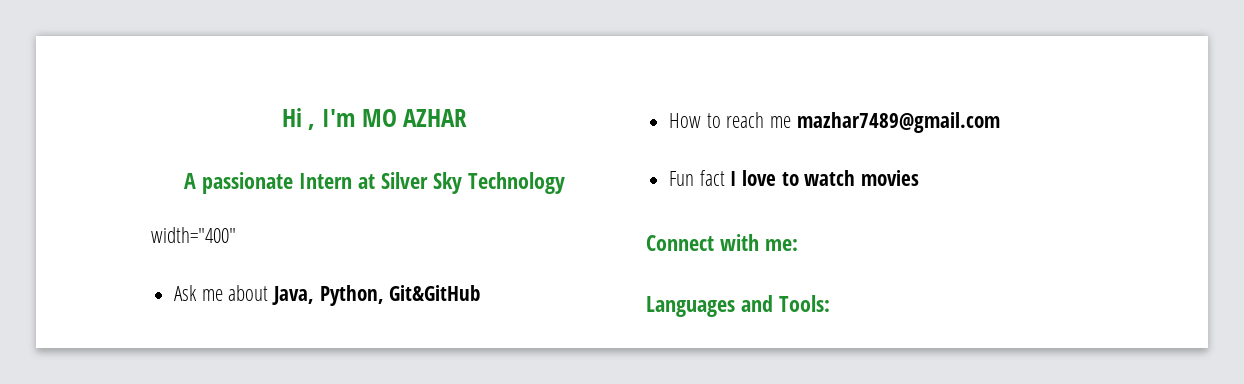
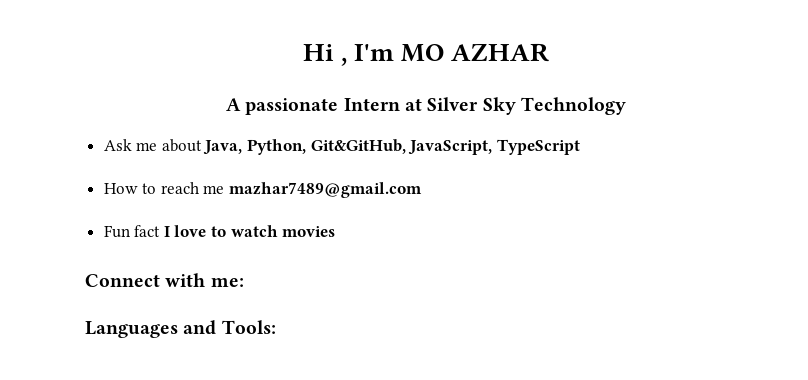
- width="400"
- Ask me about Java, Python, Git&GitHub
+ Ask me about Java, Python, Git&GitHub, JavaScript, TypeScript

